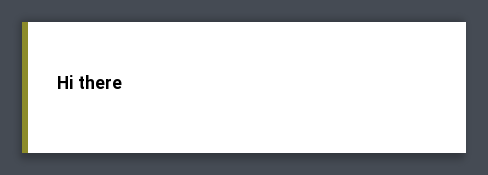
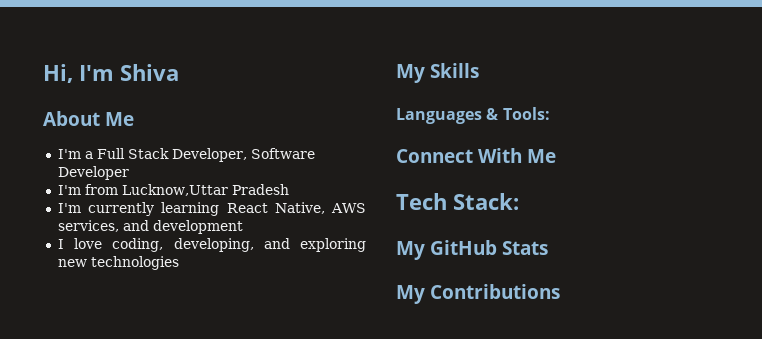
- Hi there
+ Hi, I'm Shiva
+ About Me
+ I'm a Full Stack Developer, Software Developer
+ I'm from Lucknow,Uttar Pradesh
+ I'm currently learning React Native, AWS services, and development
+ I love coding, developing, and exploring new technologies
+ My Skills
+ Languages & Tools:
+ Connect With Me
+ Tech Stack:
+ My GitHub Stats
+ My Contributions

